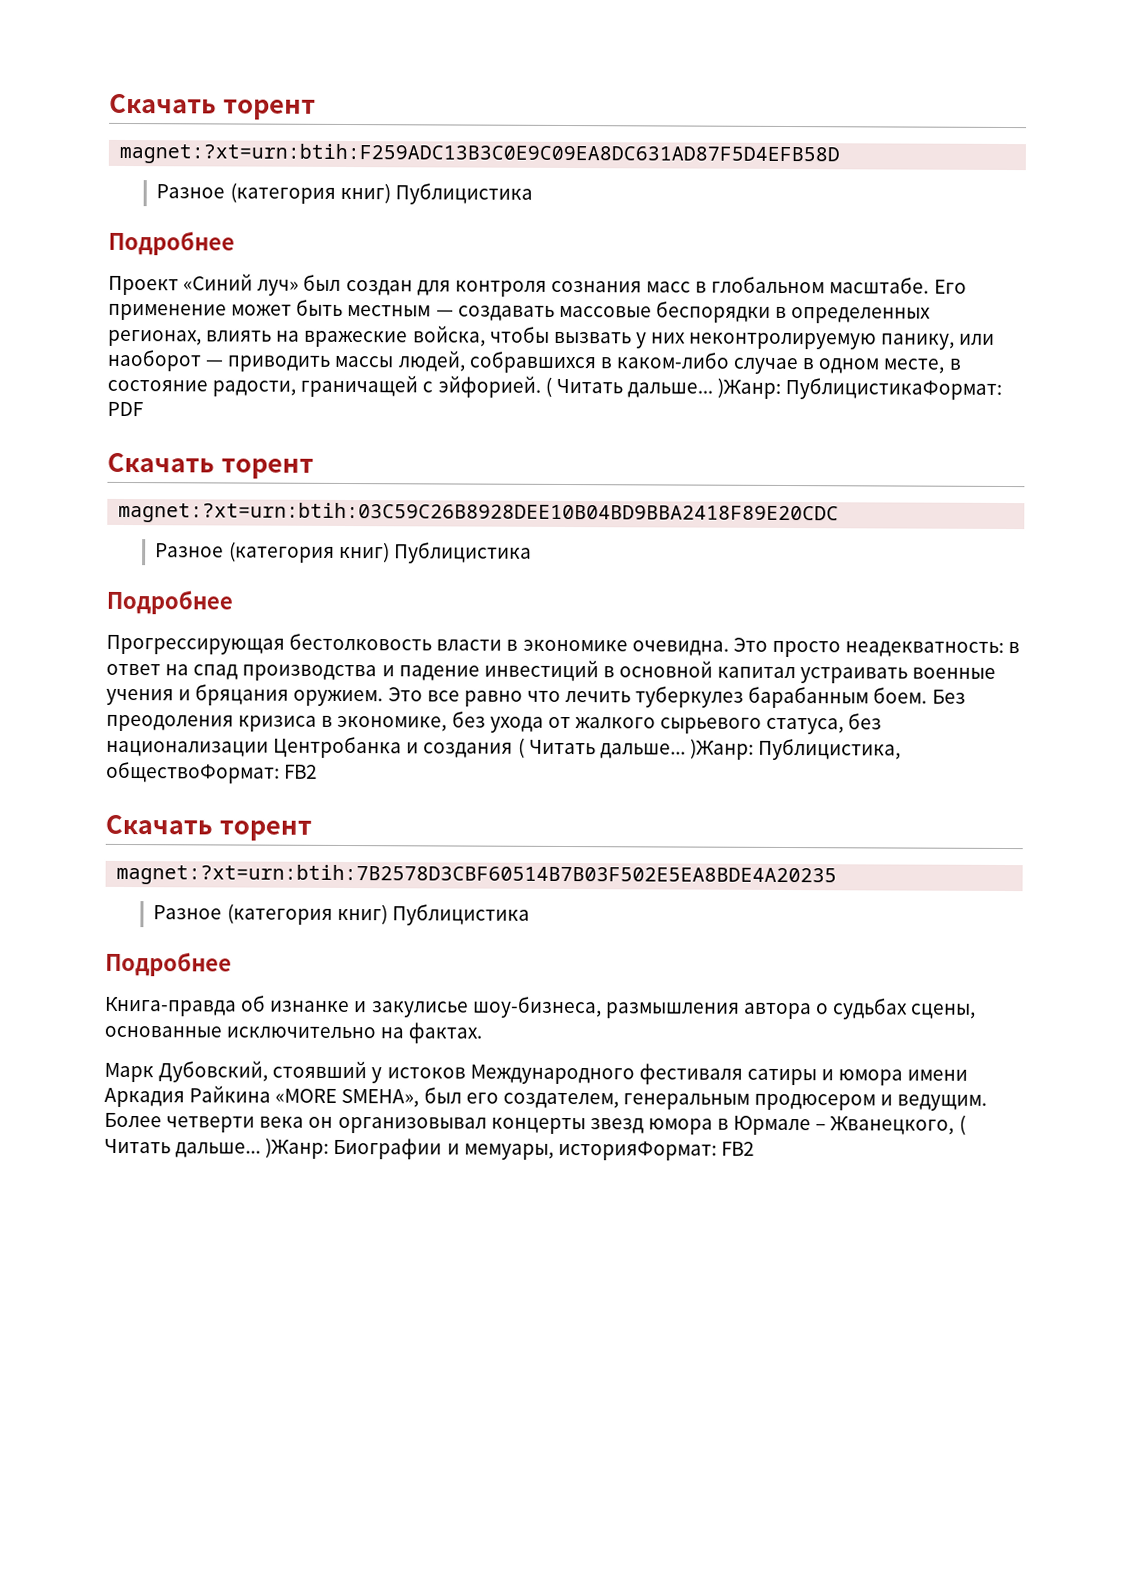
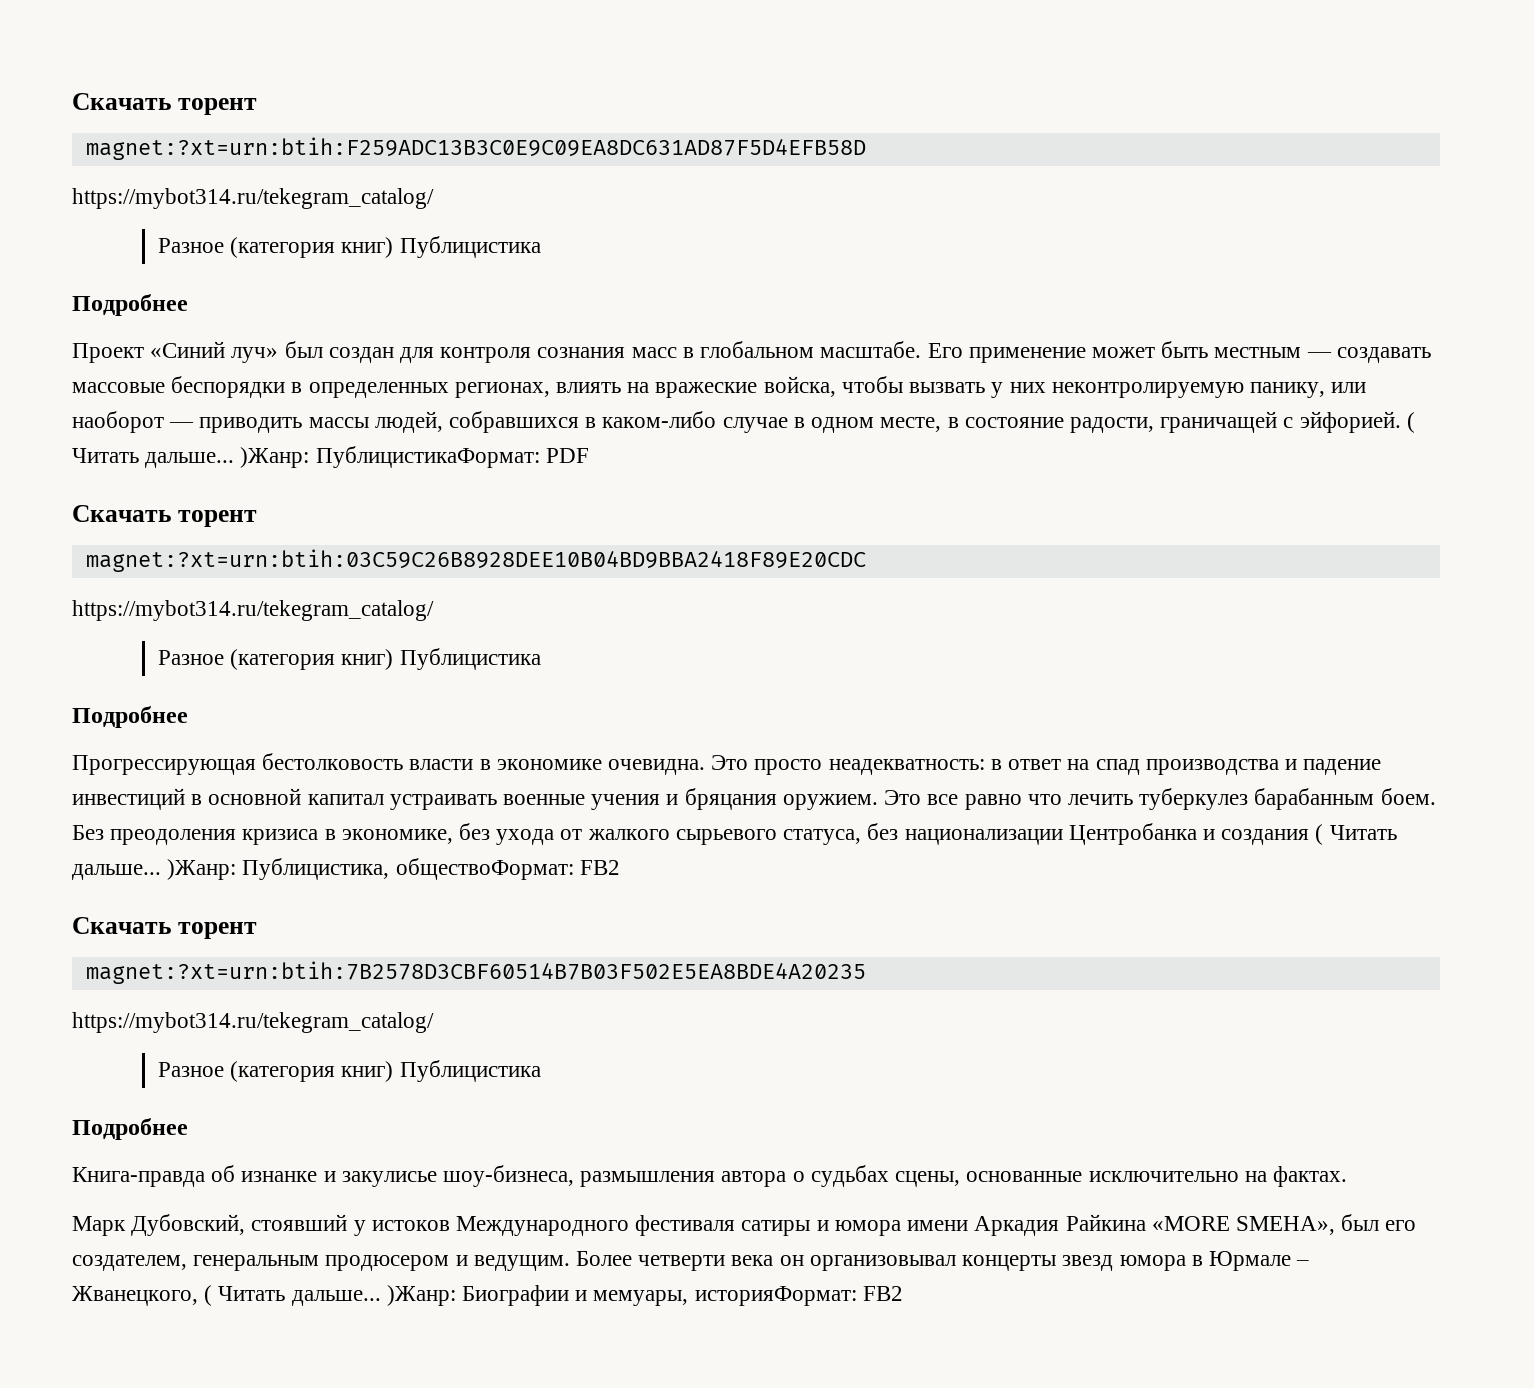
  magnet:?xt=urn:btih:F259ADC13B3C0E9C09EA8DC631AD87F5D4EFB58D
+ https://mybot314.ru/tekegram_catalog/
  magnet:?xt=urn:btih:03C59C26B8928DEE10B04BD9BBA2418F89E20CDC
+ https://mybot314.ru/tekegram_catalog/
  magnet:?xt=urn:btih:7B2578D3CBF60514B7B03F502E5EA8BDE4A20235
+ https://mybot314.ru/tekegram_catalog/

